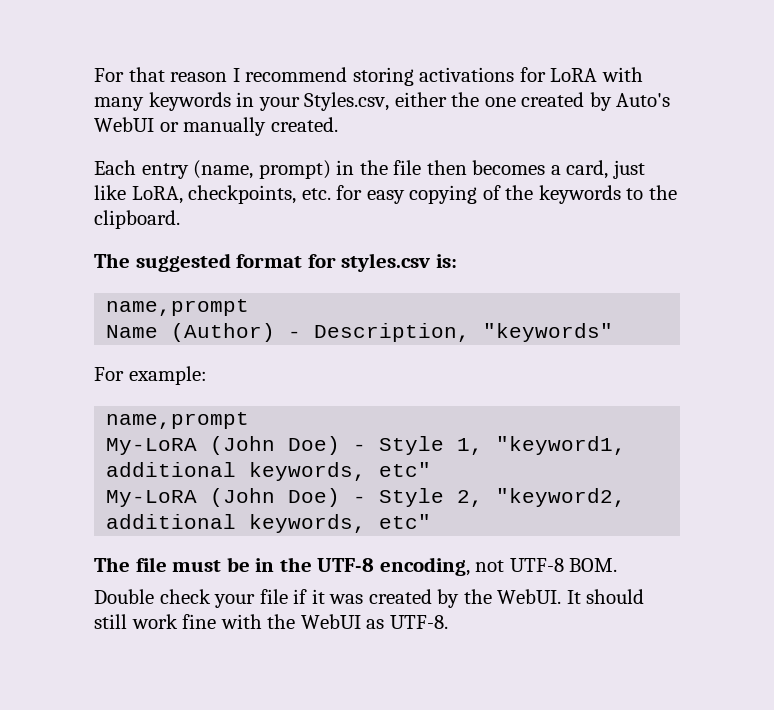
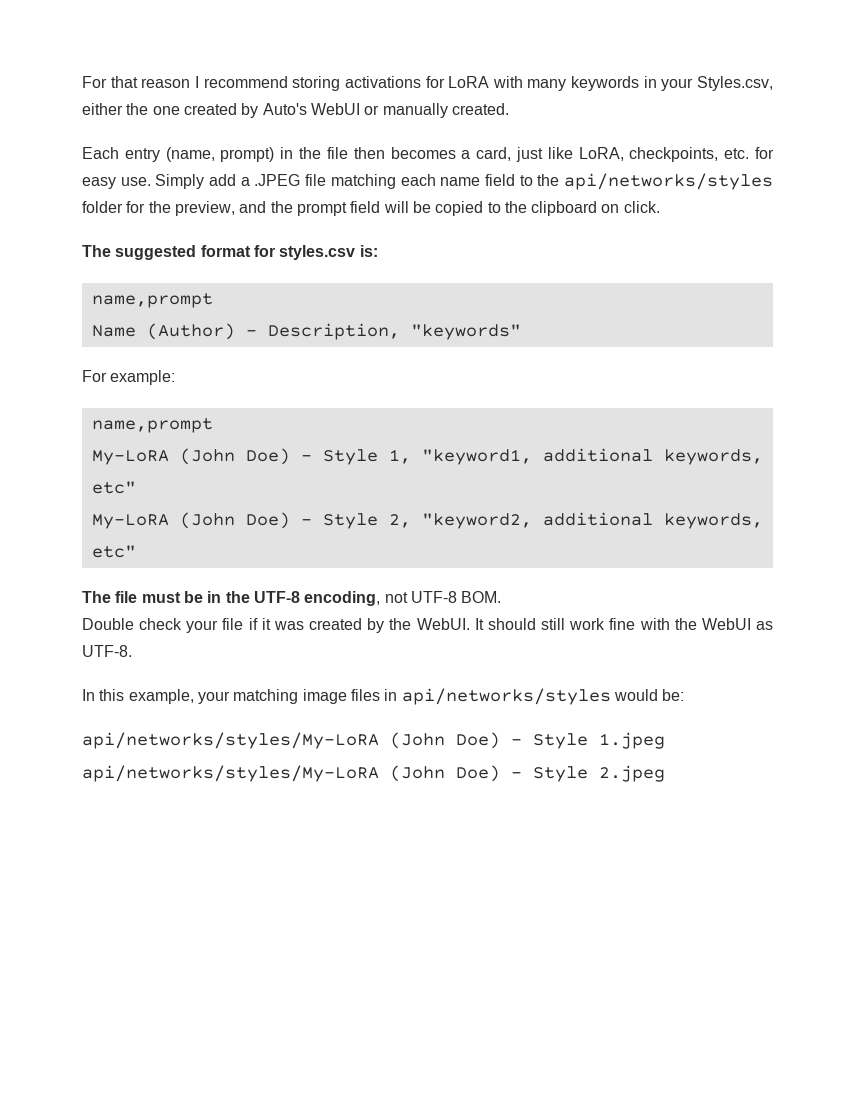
- Each entry (name, prompt) in the file then becomes a card, just like LoRA, checkpoints, etc. for easy copying of the keywords to the clipboard.
+ Each entry (name, prompt) in the file then becomes a card, just like LoRA, checkpoints, etc. for easy use. Simply add a .JPEG file matching each name field to the api/networks/styles folder for the preview, and the prompt field will be copied to the clipboard on click.
+ In this example, your matching image files in api/networks/styles would be:
+ api/networks/styles/My-LoRA (John Doe) - Style 1.jpeg
+ api/networks/styles/My-LoRA (John Doe) - Style 2.jpeg

